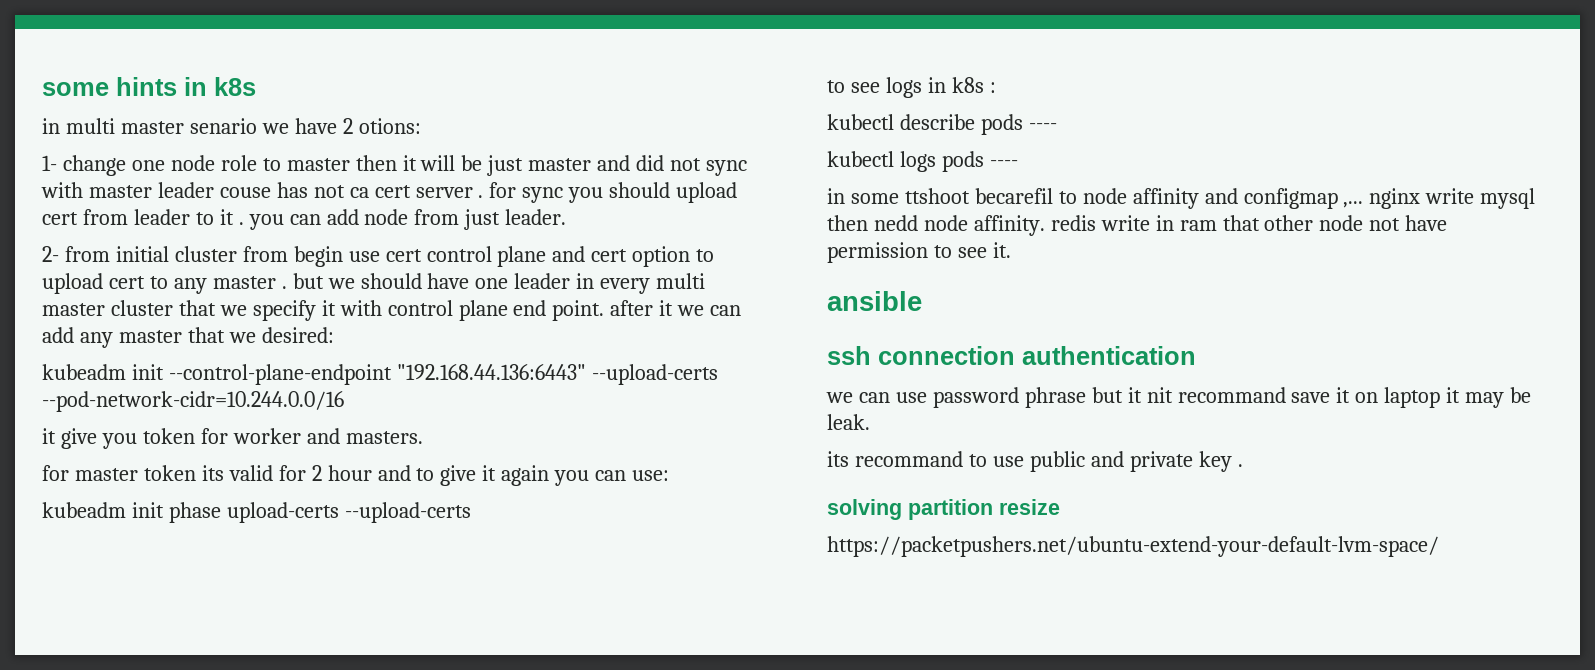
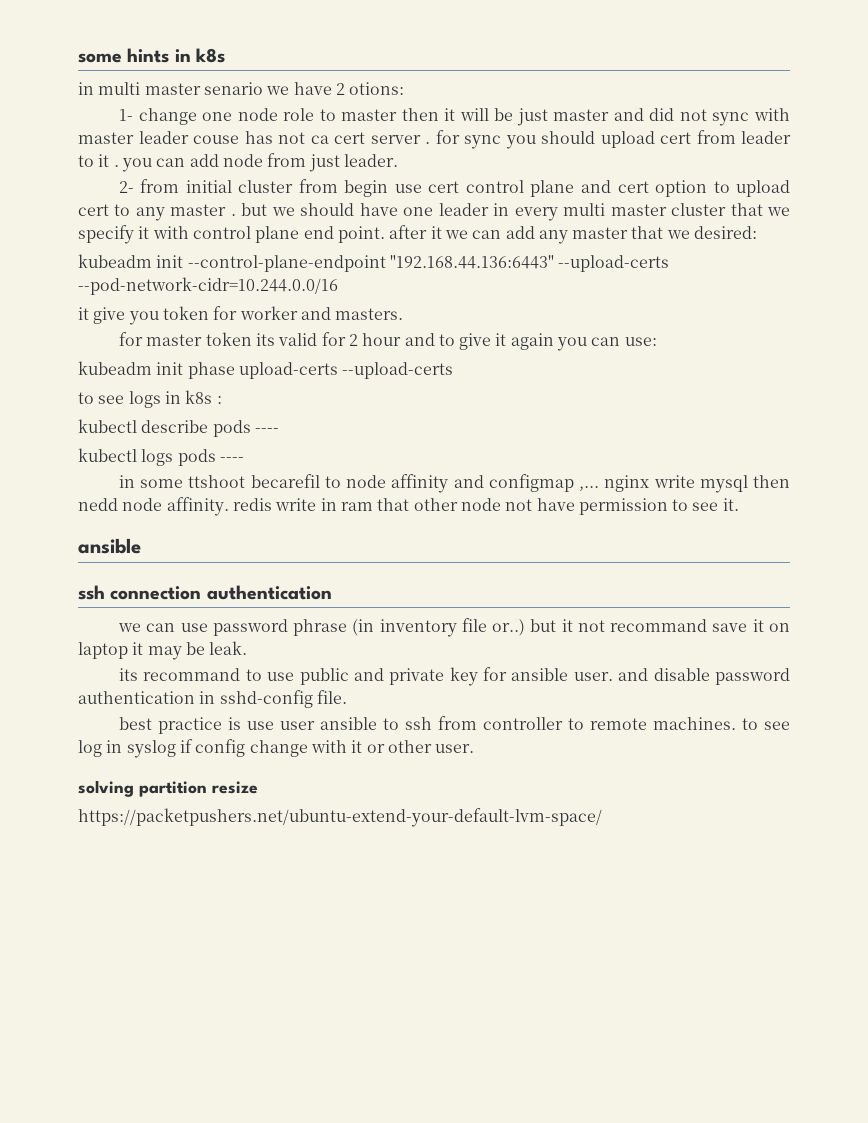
- we can use password phrase but it nit recommand save it on laptop it may be leak.
+ we can use password phrase (in inventory file or..) but it not recommand save it on laptop it may be leak.
- its recommand to use public and private key .
+ its recommand to use public and private key for ansible user. and disable password authentication in sshd-config file.
+ best practice is use user ansible to ssh from controller to remote machines. to see log in syslog if config change with it or other user.

